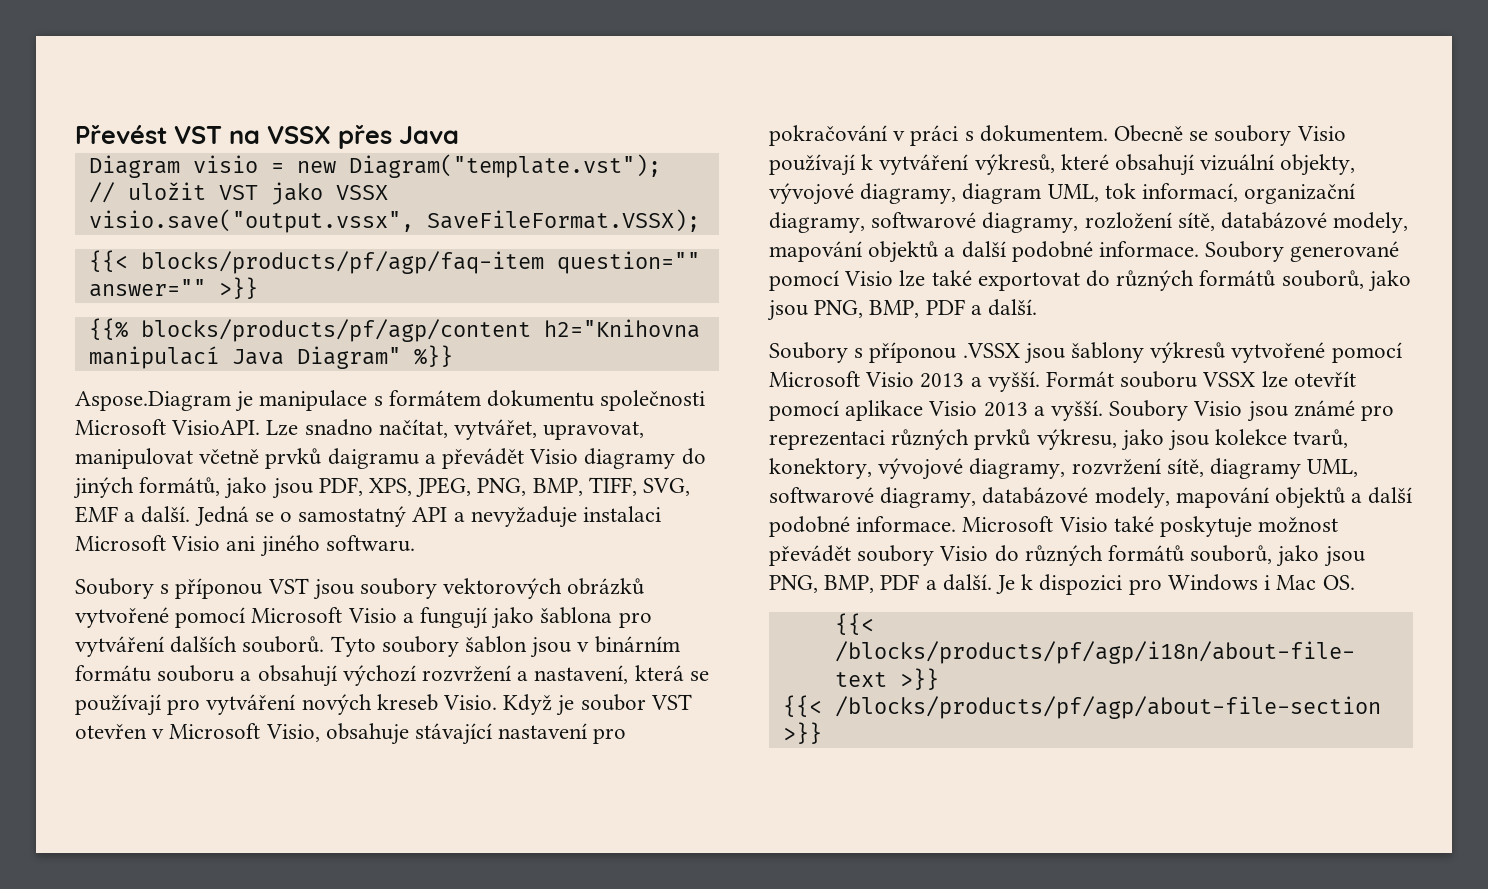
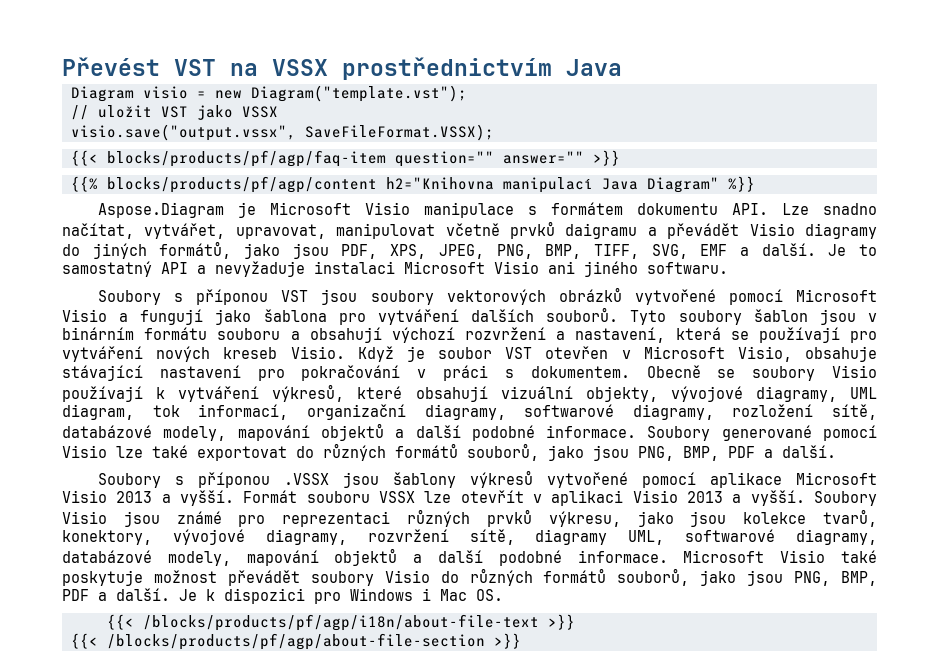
- Převést VST na VSSX přes Java
+ Převést VST na VSSX prostřednictvím Java
- Aspose.Diagram je manipulace s formátem dokumentu společnosti Microsoft VisioAPI. Lze snadno načítat, vytvářet, upravovat, manipulovat včetně prvků daigramu a převádět Visio diagramy do jiných formátů, jako jsou PDF, XPS, JPEG, PNG, BMP, TIFF, SVG, EMF a další.
+ Aspose.Diagram je Microsoft Visio manipulace s formátem dokumentu API. Lze snadno načítat, vytvářet, upravovat, manipulovat včetně prvků daigramu a převádět Visio diagramy do jiných formátů, jako jsou PDF, XPS, JPEG, PNG, BMP, TIFF, SVG, EMF a další.
- Jedná se o samostatný API a nevyžaduje instalaci Microsoft Visio ani jiného softwaru.
+ Je to samostatný API a nevyžaduje instalaci Microsoft Visio ani jiného softwaru.
- Obecně se soubory Visio používají k vytváření výkresů, které obsahují vizuální objekty, vývojové diagramy, diagram UML, tok informací, organizační diagramy, softwarové diagramy, rozložení sítě, databázové modely, mapování objektů a další podobné informace.
+ Obecně se soubory Visio používají k vytváření výkresů, které obsahují vizuální objekty, vývojové diagramy, UML diagram, tok informací, organizační diagramy, softwarové diagramy, rozložení sítě, databázové modely, mapování objektů a další podobné informace.
- Soubory s příponou .VSSX jsou šablony výkresů vytvořené pomocí Microsoft Visio 2013 a vyšší.
+ Soubory s příponou .VSSX jsou šablony výkresů vytvořené pomocí aplikace Microsoft Visio 2013 a vyšší.
- Formát souboru VSSX lze otevřít pomocí aplikace Visio 2013 a vyšší.
+ Formát souboru VSSX lze otevřít v aplikaci Visio 2013 a vyšší.

